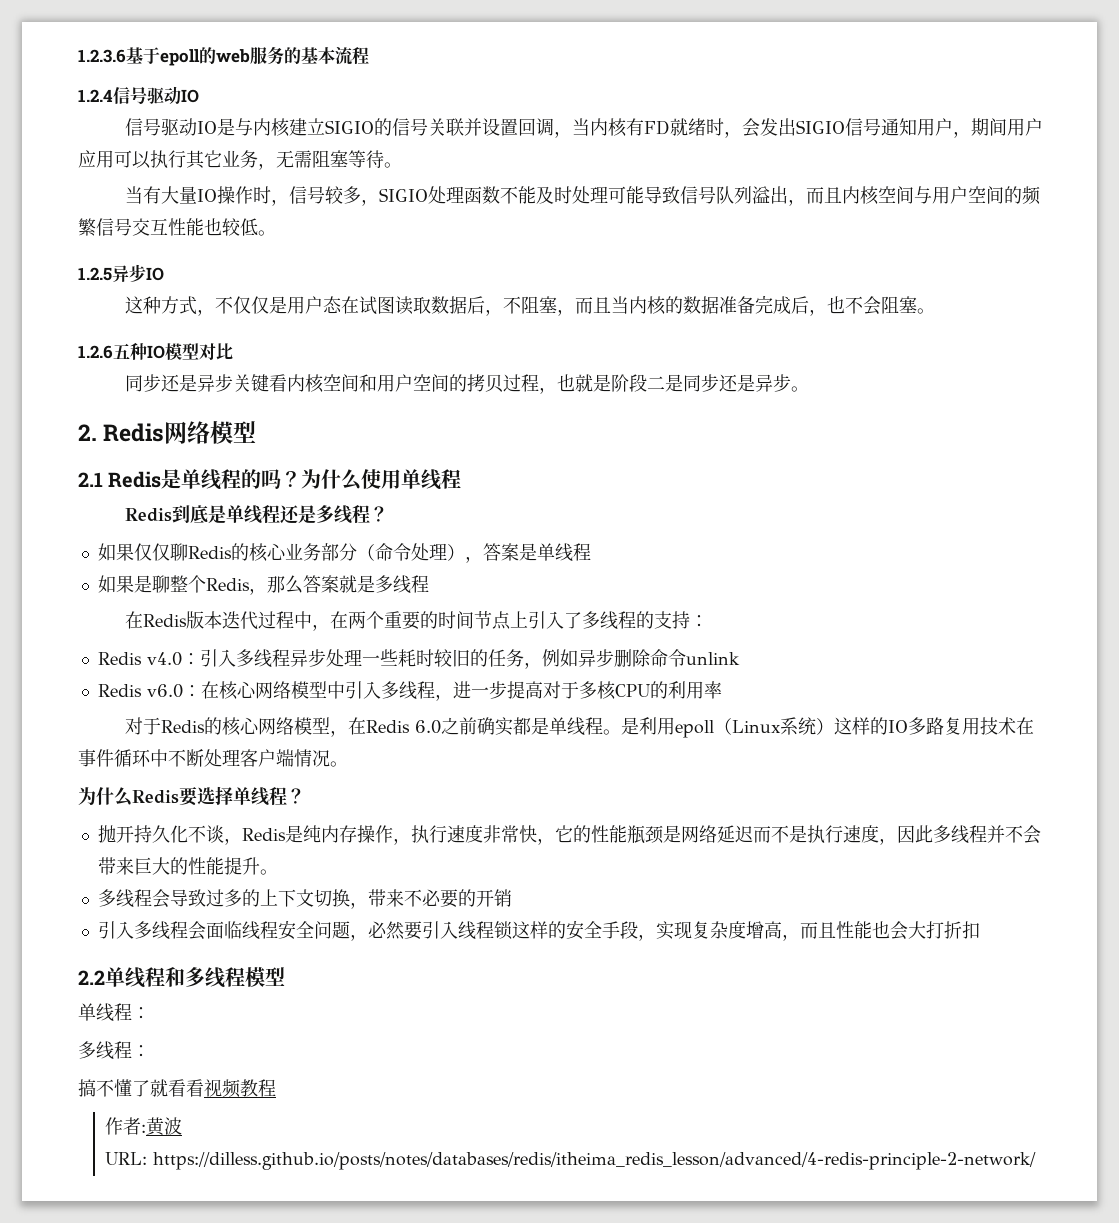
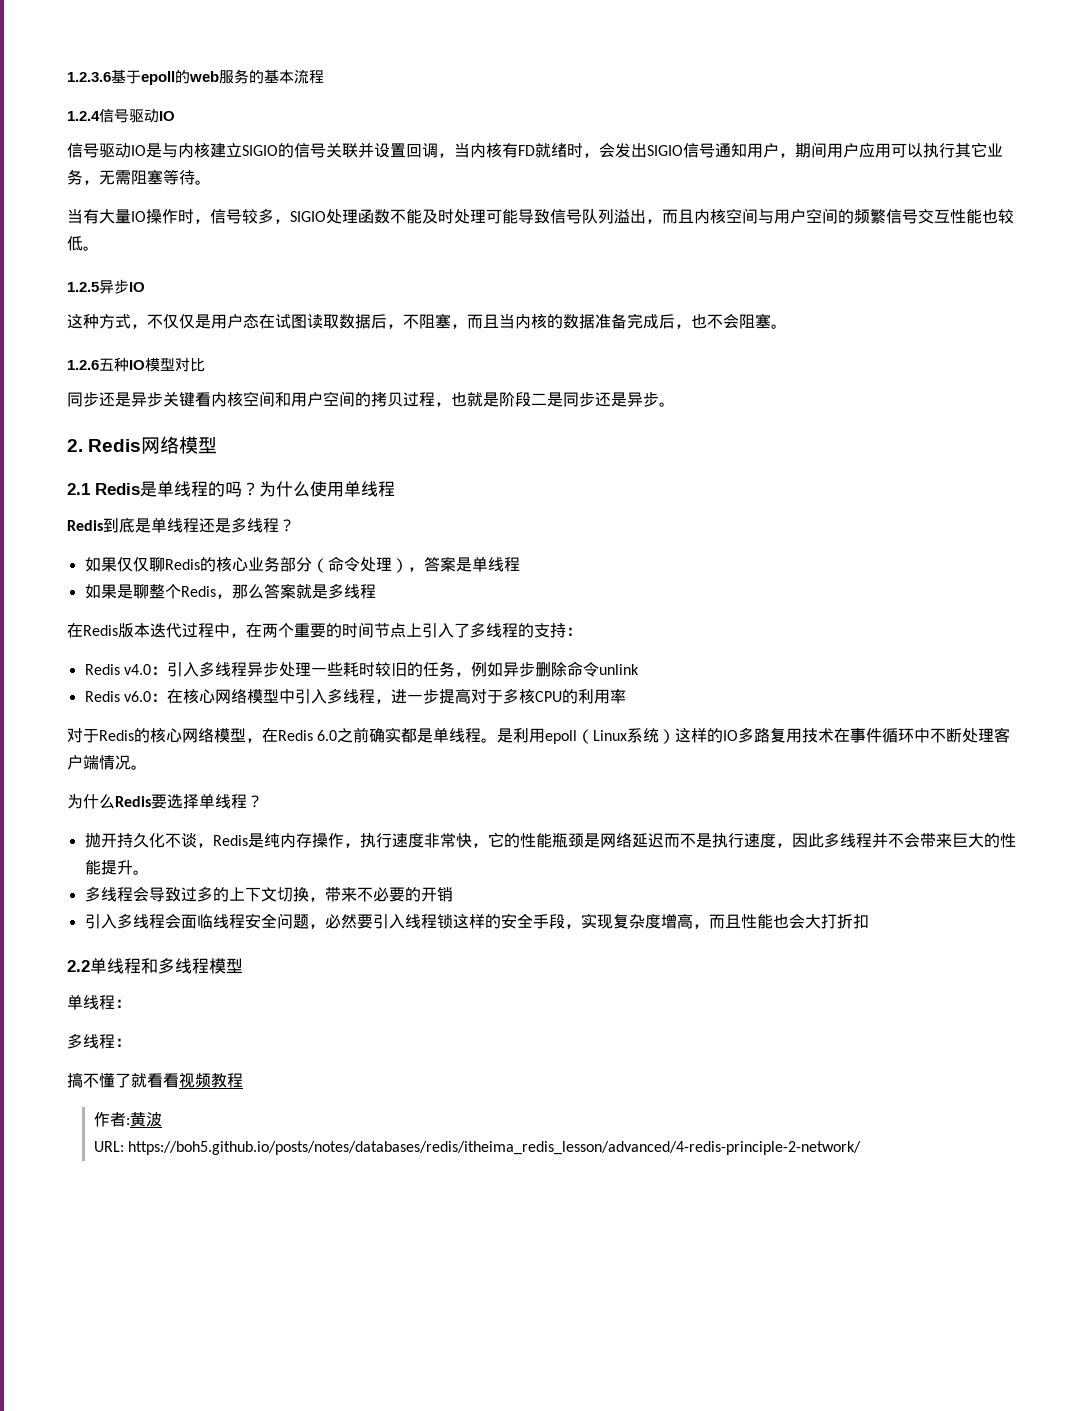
- URL: https://dilless.github.io/posts/notes/databases/redis/itheima_redis_lesson/advanced/4-redis-principle-2-network/
+ URL: https://boh5.github.io/posts/notes/databases/redis/itheima_redis_lesson/advanced/4-redis-principle-2-network/

